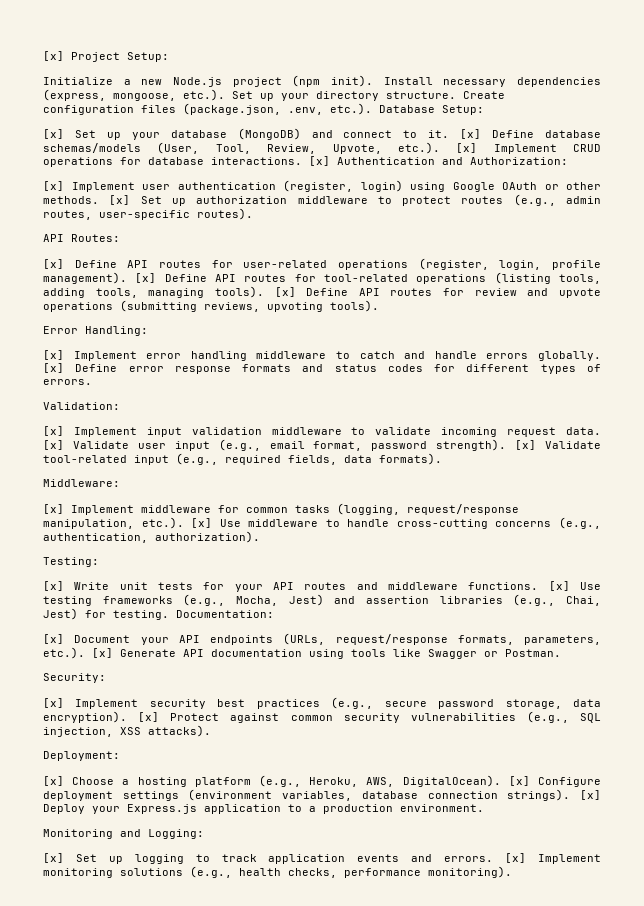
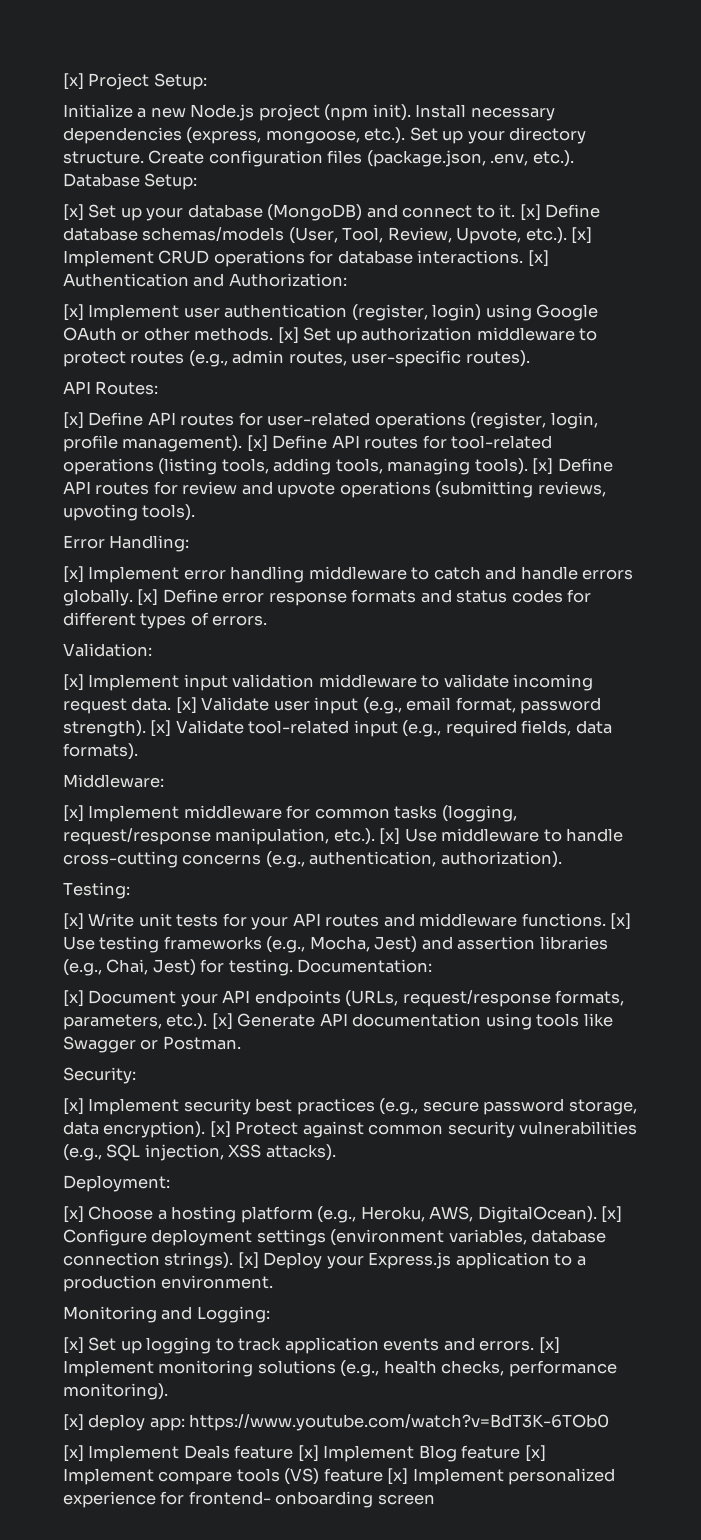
+ [x] deploy app: https://www.youtube.com/watch?v=BdT3K-6TOb0
+ [x] Implement Deals feature [x] Implement Blog feature [x] Implement compare tools (VS) feature [x] Implement personalized experience for frontend- onboarding screen

